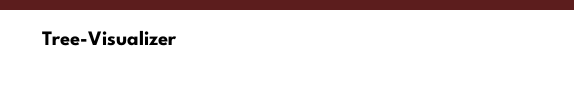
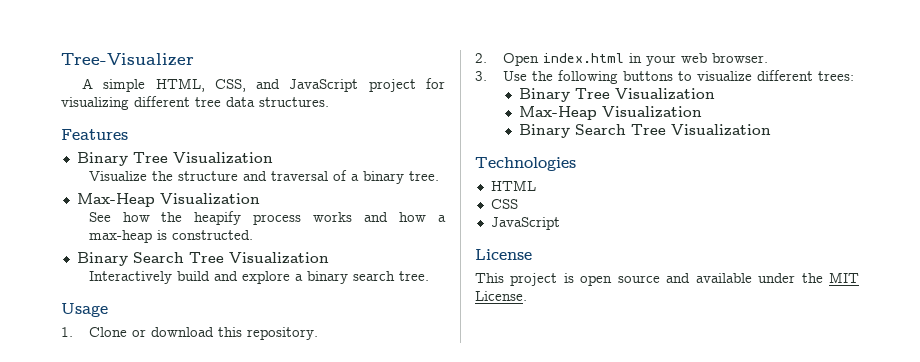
+ A simple HTML, CSS, and JavaScript project for visualizing different tree data structures.
+ Features
+ Binary Tree Visualization
+ Visualize the structure and traversal of a binary tree.
+ Max-Heap Visualization
+ See how the heapify process works and how a max-heap is constructed.
+ Binary Search Tree Visualization
+ Interactively build and explore a binary search tree.
+ Usage
+ 1. Clone or download this repository.
+ 2. Open index.html in your web browser.
+ 3. Use the following buttons to visualize different trees:
+ Binary Tree Visualization
+ Max-Heap Visualization
+ Binary Search Tree Visualization
+ Technologies
+ HTML
+ CSS
+ JavaScript
+ License
+ This project is open source and available under the MIT License.

